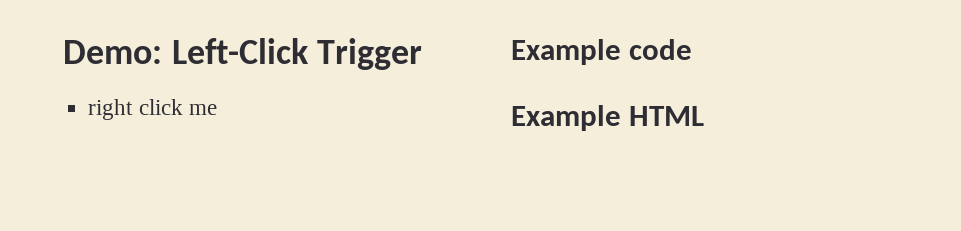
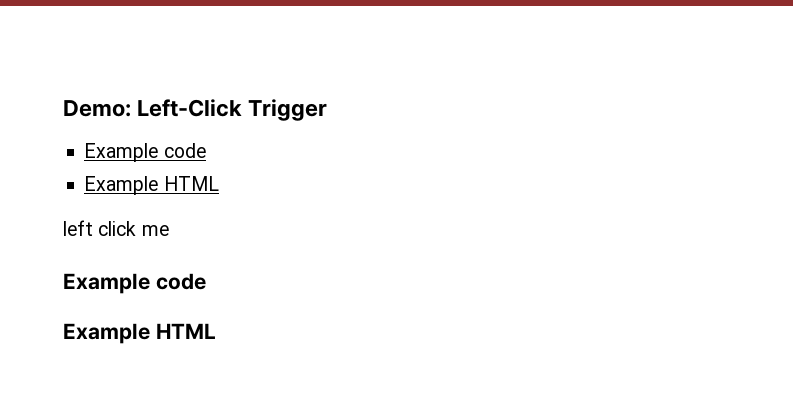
  Demo: Left-Click Trigger
- right click me
+ Example code
+ Example HTML
+ left click me

